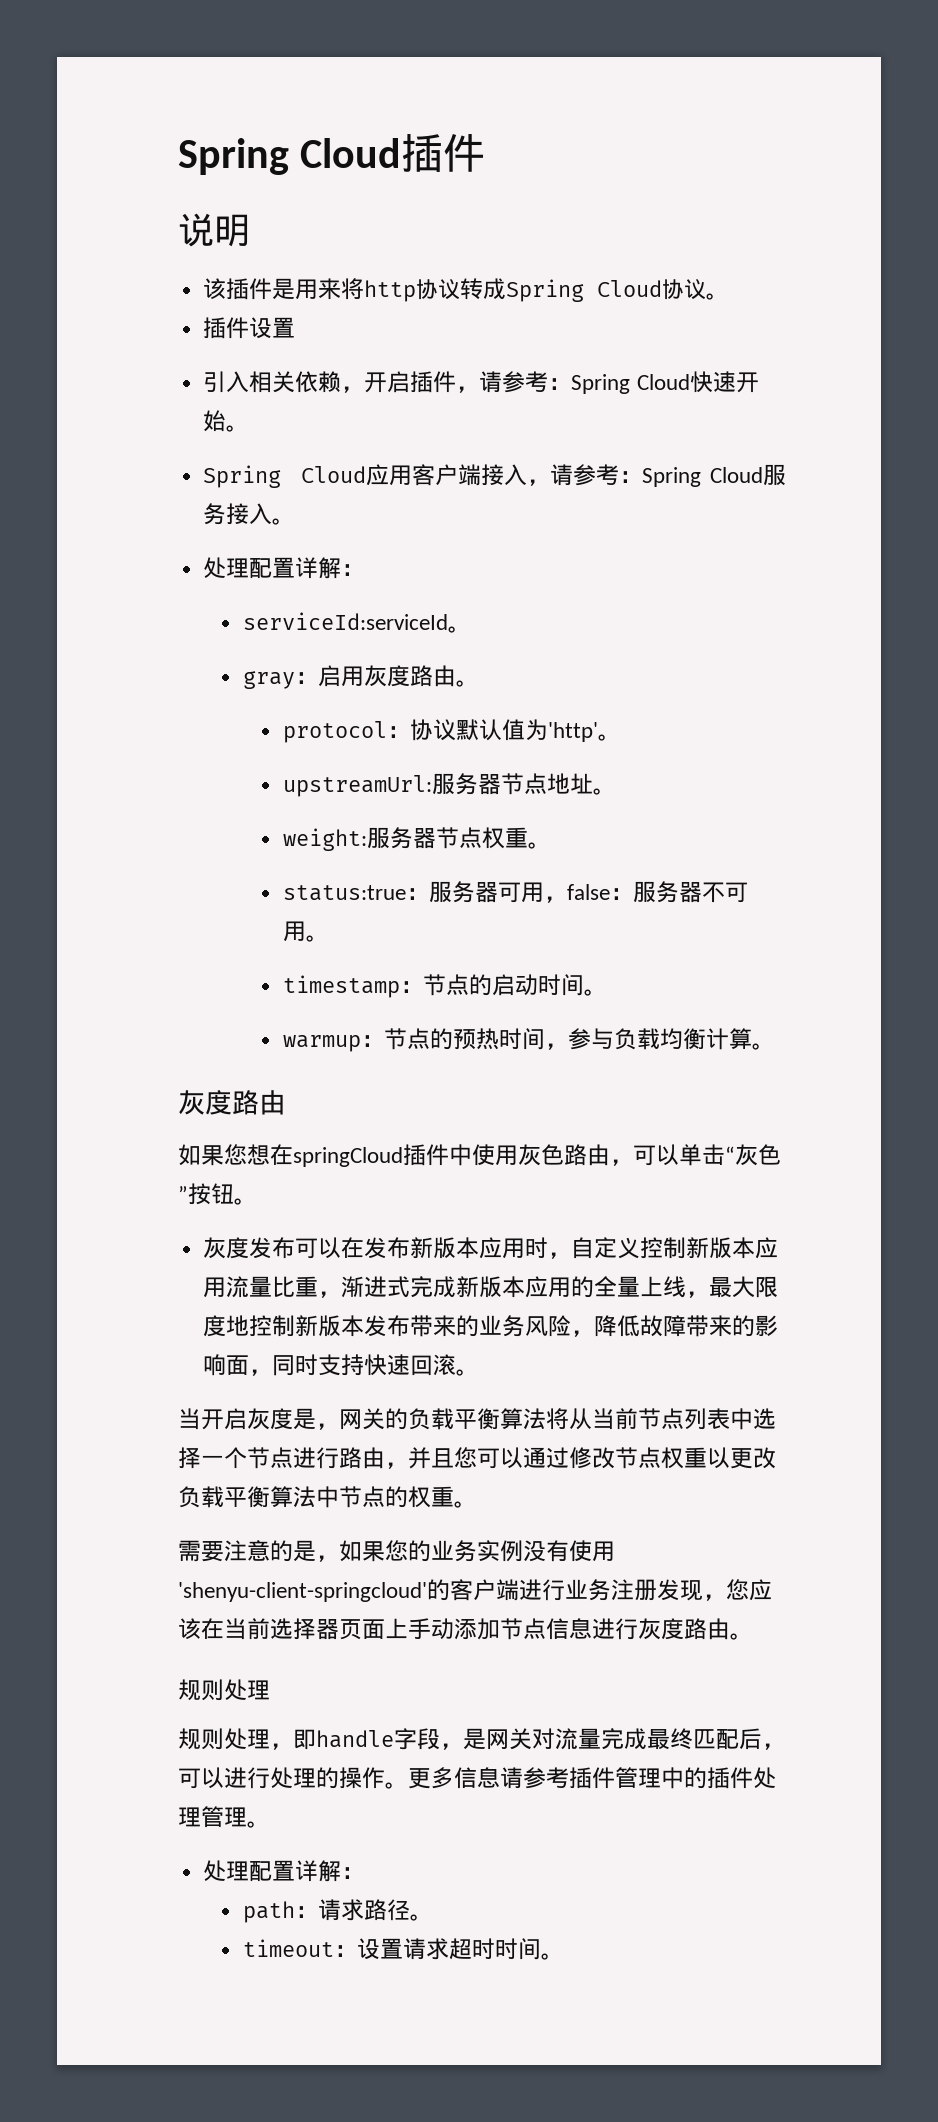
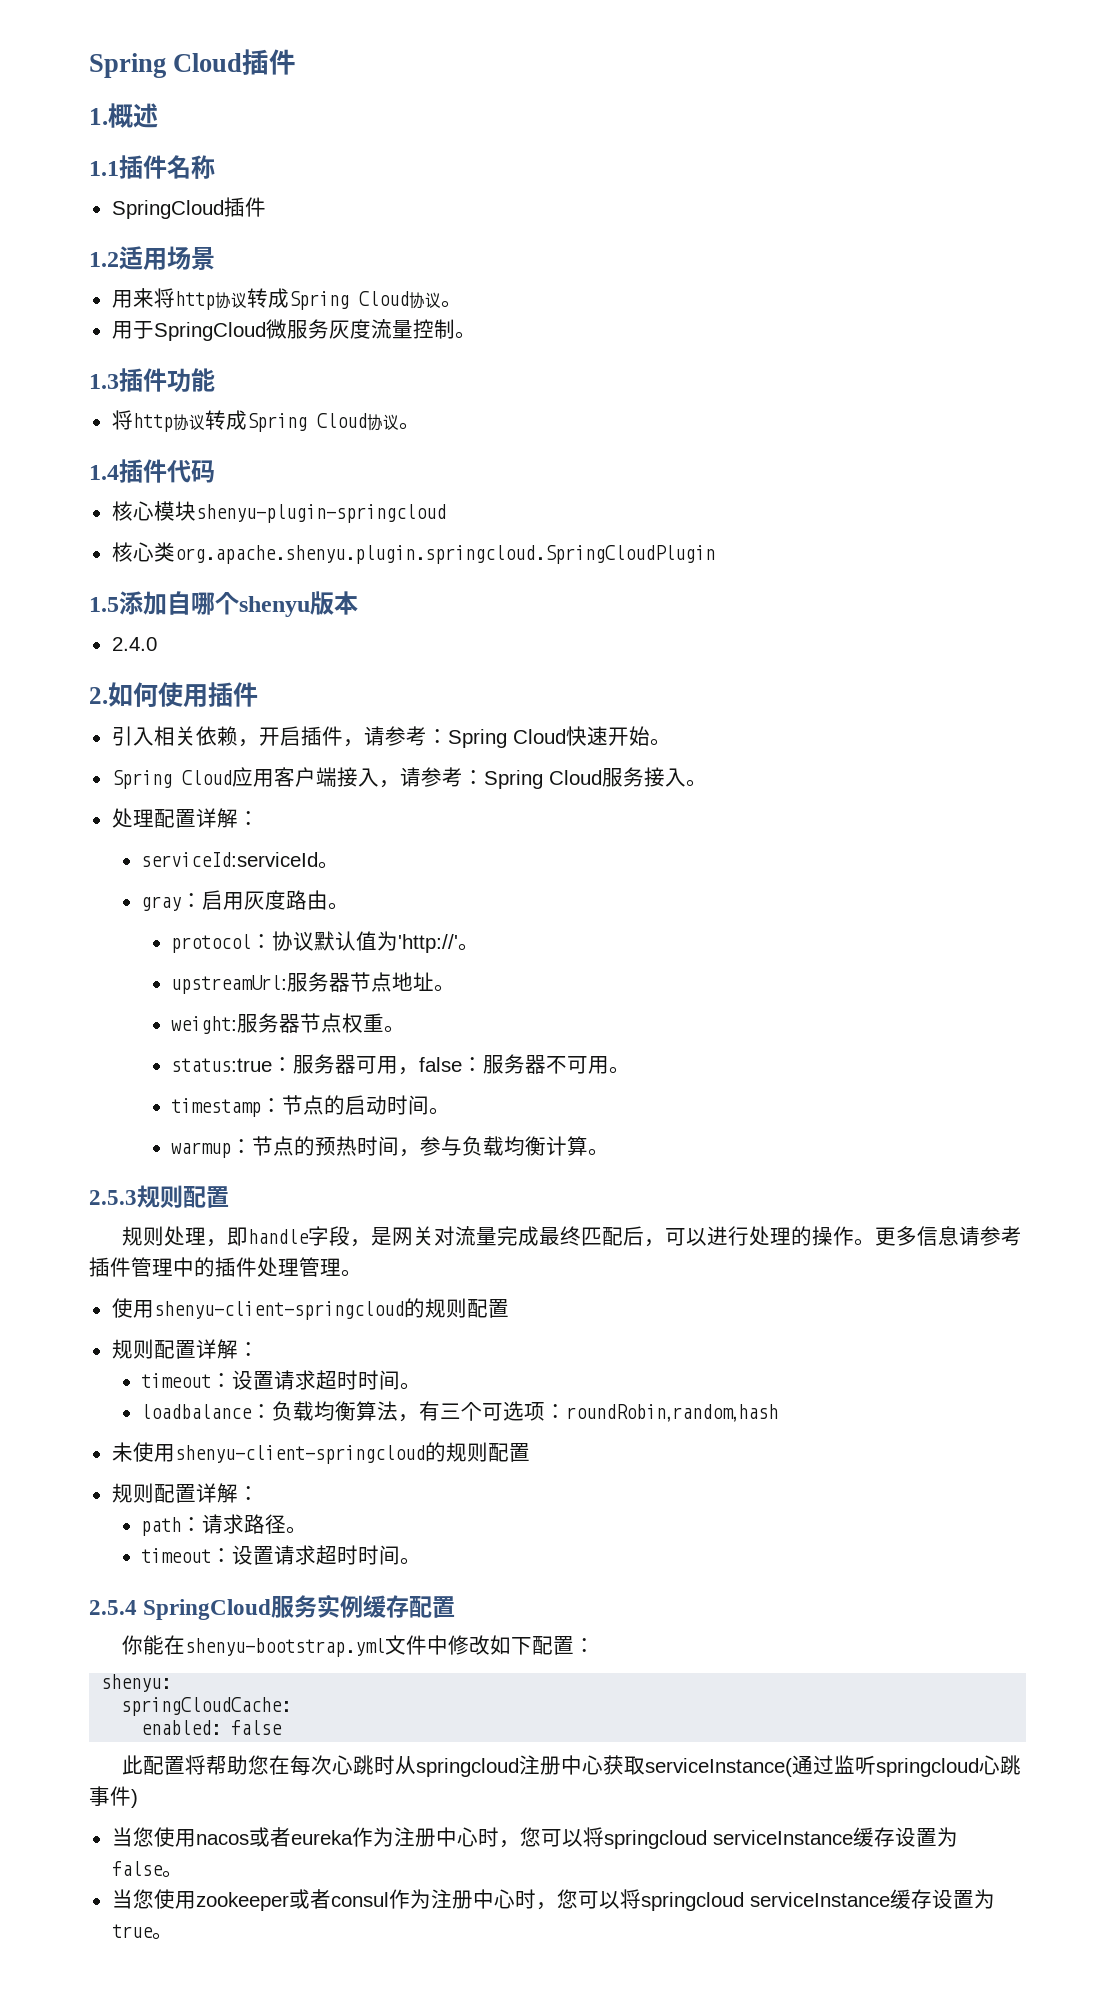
- 说明
- 该插件是用来将http协议转成Spring Cloud协议。
+ 1.概述
+ 1.1插件名称
+ SpringCloud插件
+ 1.2适用场景
+ 用来将http协议转成Spring Cloud协议。
- 插件设置
+ 用于SpringCloud微服务灰度流量控制。
+ 1.3插件功能
+ 将http协议转成Spring Cloud协议。
+ 1.4插件代码
+ 核心模块shenyu-plugin-springcloud
+ 核心类org.apache.shenyu.plugin.springcloud.SpringCloudPlugin
+ 1.5添加自哪个shenyu版本
+ 2.4.0
+ 2.如何使用插件
- protocol：协议默认值为'http'。
+ protocol：协议默认值为'http://'。
  warmup：节点的预热时间，参与负载均衡计算。
- 灰度路由
- 如果您想在springCloud插件中使用灰色路由，可以单击“灰色”按钮。
- 灰度发布可以在发布新版本应用时，自定义控制新版本应用流量比重，渐进式完成新版本应用的全量上线，最大限度地控制新版本发布带来的业务风险，降低故障带来的影响面，同时支持快速回滚。
- 当开启灰度是，网关的负载平衡算法将从当前节点列表中选择一个节点进行路由，并且您可以通过修改节点权重以更改负载平衡算法中节点的权重。
- 需要注意的是，如果您的业务实例没有使用'shenyu-client-springcloud'的客户端进行业务注册发现，您应该在当前选择器页面上手动添加节点信息进行灰度路由。
- 规则处理
+ 2.5.3规则配置
  更多信息请参考插件管理中的插件处理管理。
- 处理配置详解：
+ 使用shenyu-client-springcloud的规则配置
+ 规则配置详解：
+ timeout：设置请求超时时间。
+ loadbalance：负载均衡算法，有三个可选项：roundRobin,random,hash
+ 未使用shenyu-client-springcloud的规则配置
+ 规则配置详解：
+ 2.5.4 SpringCloud服务实例缓存配置
+ 你能在shenyu-bootstrap.yml文件中修改如下配置：
+ shenyu:
+ springCloudCache:
+ enabled: false
+ 此配置将帮助您在每次心跳时从springcloud注册中心获取serviceInstance(通过监听springcloud心跳事件)
+ 当您使用nacos或者eureka作为注册中心时，您可以将springcloud serviceInstance缓存设置为false。
+ 当您使用zookeeper或者consul作为注册中心时，您可以将springcloud serviceInstance缓存设置为true。

